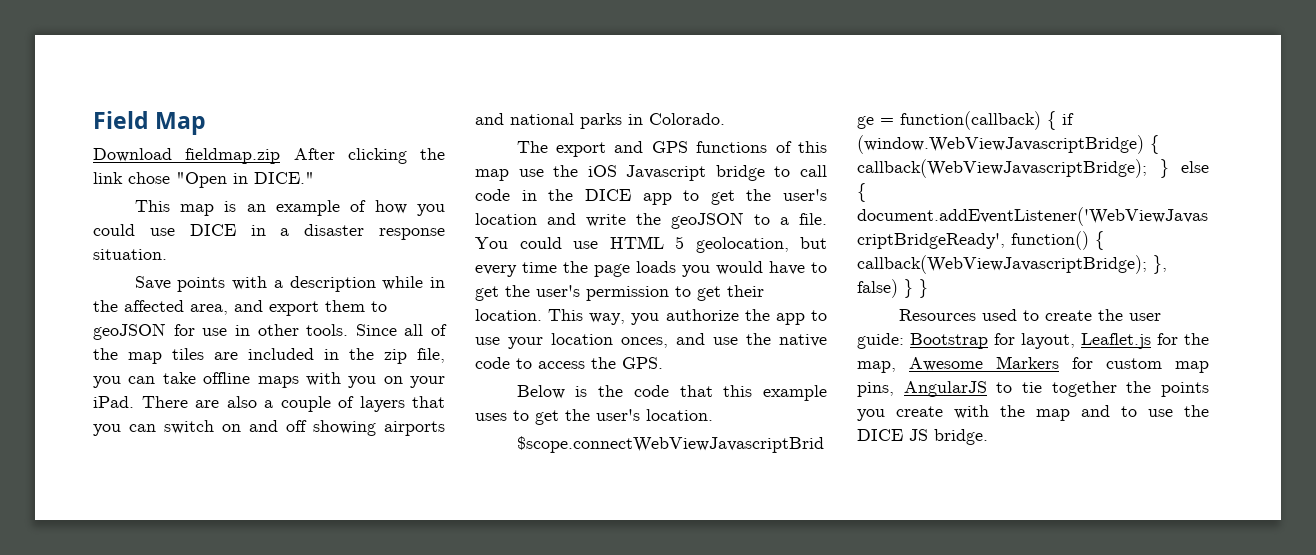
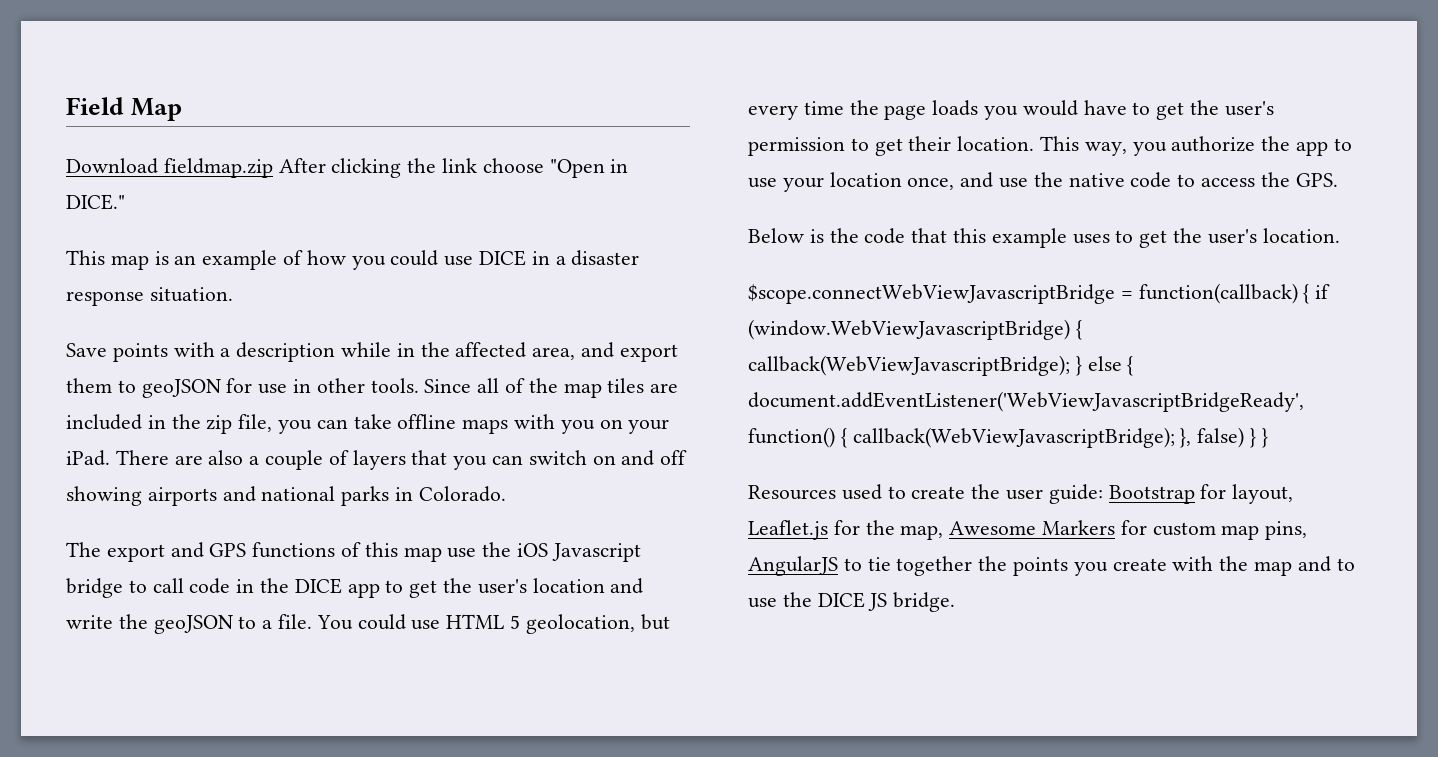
- Download fieldmap.zip After clicking the link chose "Open in DICE."
+ Download fieldmap.zip After clicking the link choose "Open in DICE."
- This way, you authorize the app to use your location onces, and use the native code to access the GPS.
+ This way, you authorize the app to use your location once, and use the native code to access the GPS.

